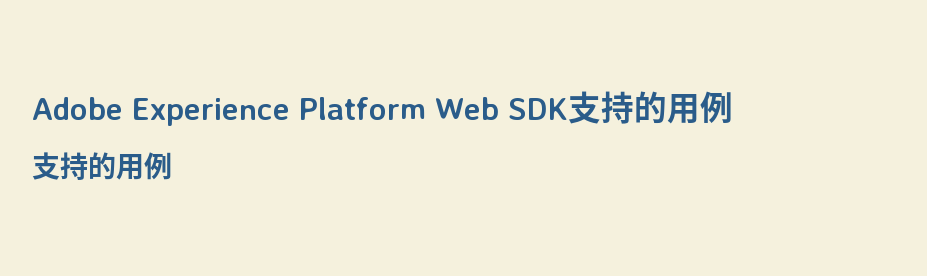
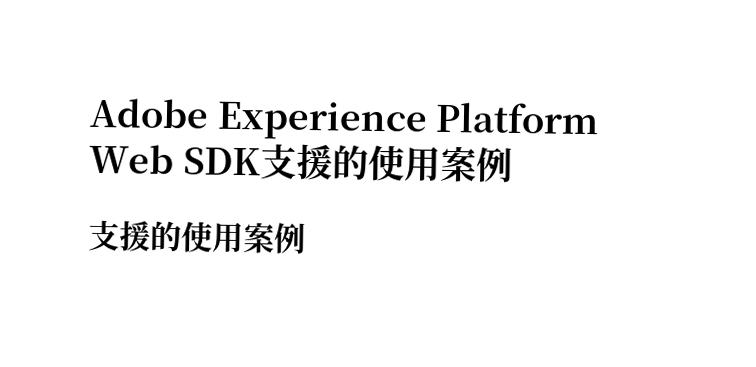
- Adobe Experience Platform Web SDK支持的用例
- 支持的用例
+ Adobe Experience Platform Web SDK支援的使用案例
+ 支援的使用案例

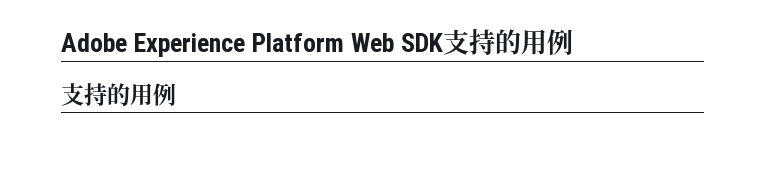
- Adobe Experience Platform Web SDK支援的使用案例
- 支援的使用案例
+ Adobe Experience Platform Web SDK支持的用例
+ 支持的用例

